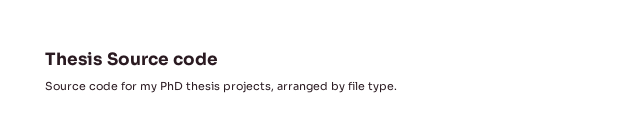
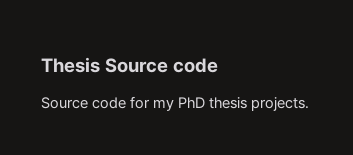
- Source code for my PhD thesis projects, arranged by file type.
+ Source code for my PhD thesis projects.

